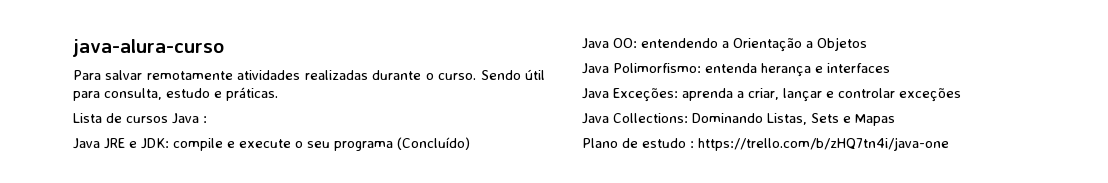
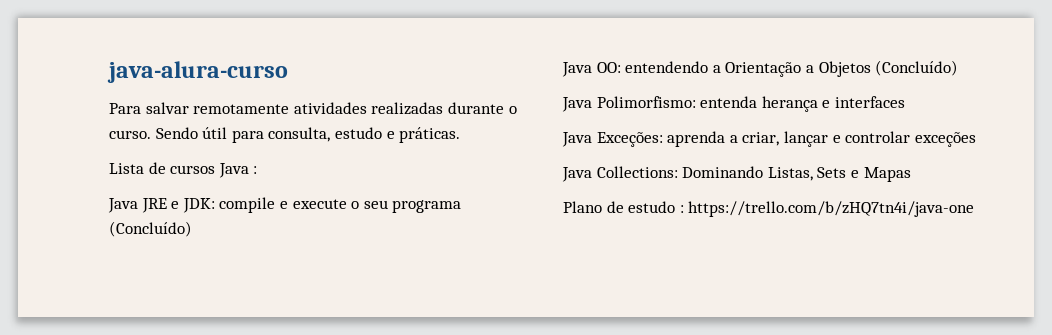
- Java OO: entendendo a Orientação a Objetos
+ Java OO: entendendo a Orientação a Objetos (Concluído)

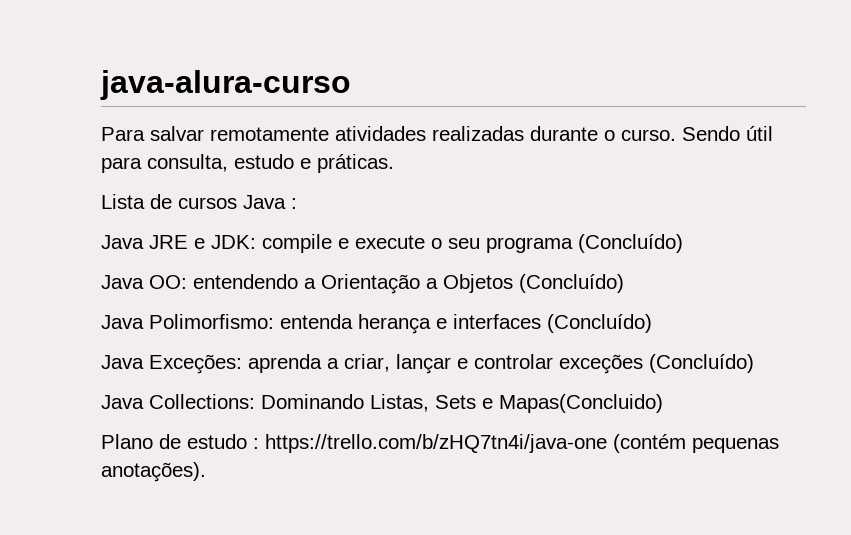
- Java Polimorfismo: entenda herança e interfaces
+ Java Polimorfismo: entenda herança e interfaces (Concluído)
- Java Exceções: aprenda a criar, lançar e controlar exceções
+ Java Exceções: aprenda a criar, lançar e controlar exceções (Concluído)
- Java Collections: Dominando Listas, Sets e Mapas
+ Java Collections: Dominando Listas, Sets e Mapas(Concluido)
- Plano de estudo : https://trello.com/b/zHQ7tn4i/java-one
+ Plano de estudo : https://trello.com/b/zHQ7tn4i/java-one (contém pequenas anotações).

